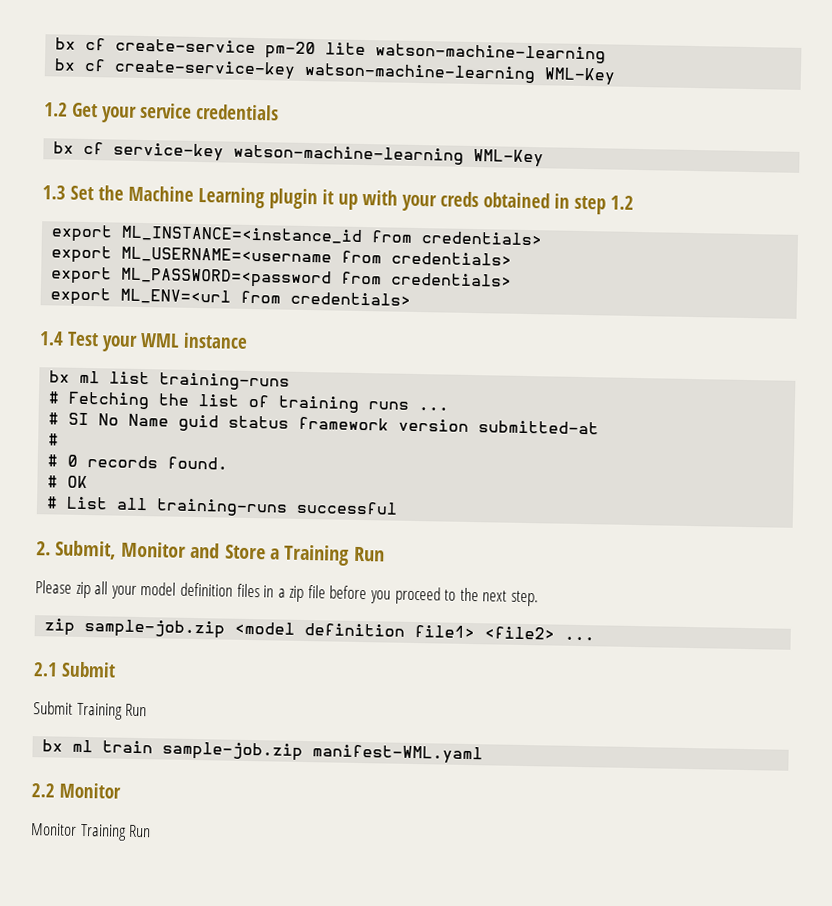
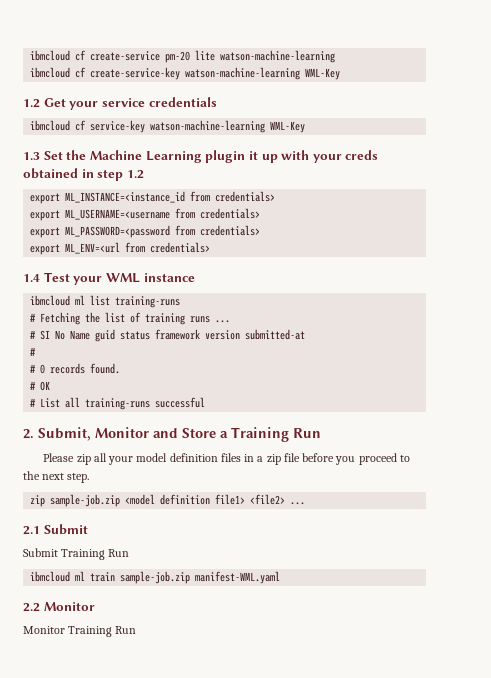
- bx cf create-service pm-20 lite watson-machine-learning
+ ibmcloud cf create-service pm-20 lite watson-machine-learning
- bx cf create-service-key watson-machine-learning WML-Key
+ ibmcloud cf create-service-key watson-machine-learning WML-Key
- bx cf service-key watson-machine-learning WML-Key
+ ibmcloud cf service-key watson-machine-learning WML-Key
- bx ml list training-runs
+ ibmcloud ml list training-runs
- bx ml train sample-job.zip manifest-WML.yaml
+ ibmcloud ml train sample-job.zip manifest-WML.yaml

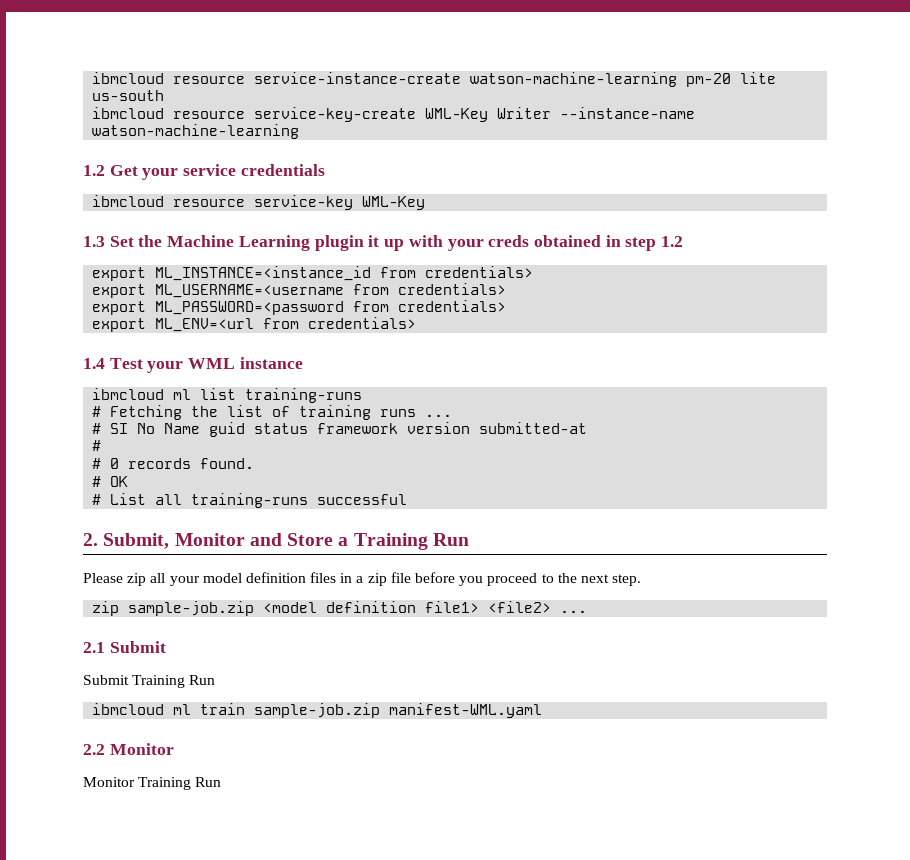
- ibmcloud cf create-service pm-20 lite watson-machine-learning
- ibmcloud cf create-service-key watson-machine-learning WML-Key
+ ibmcloud resource service-instance-create watson-machine-learning pm-20 lite us-south
+ ibmcloud resource service-key-create WML-Key Writer --instance-name watson-machine-learning
- ibmcloud cf service-key watson-machine-learning WML-Key
+ ibmcloud resource service-key WML-Key

